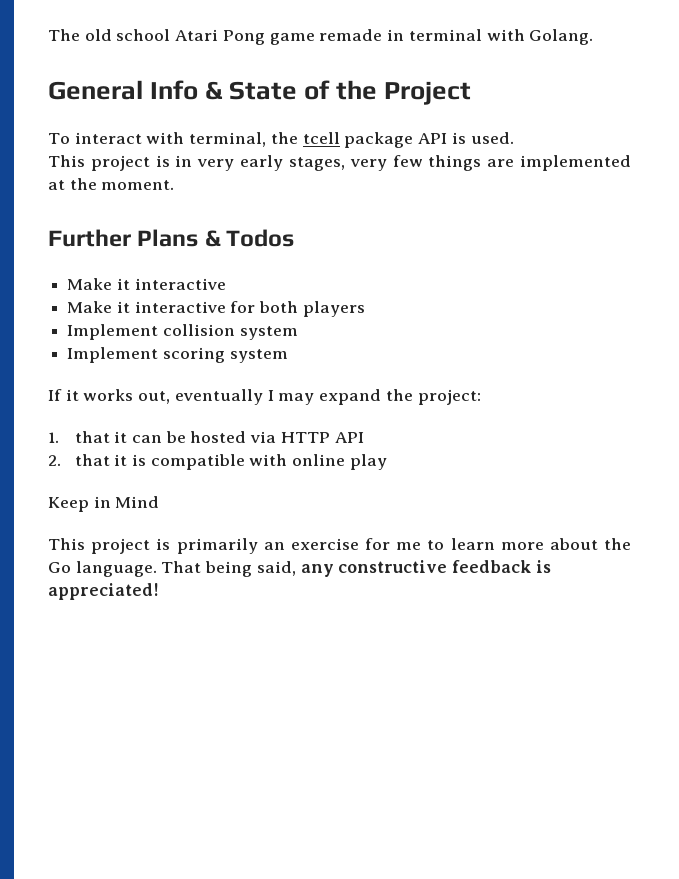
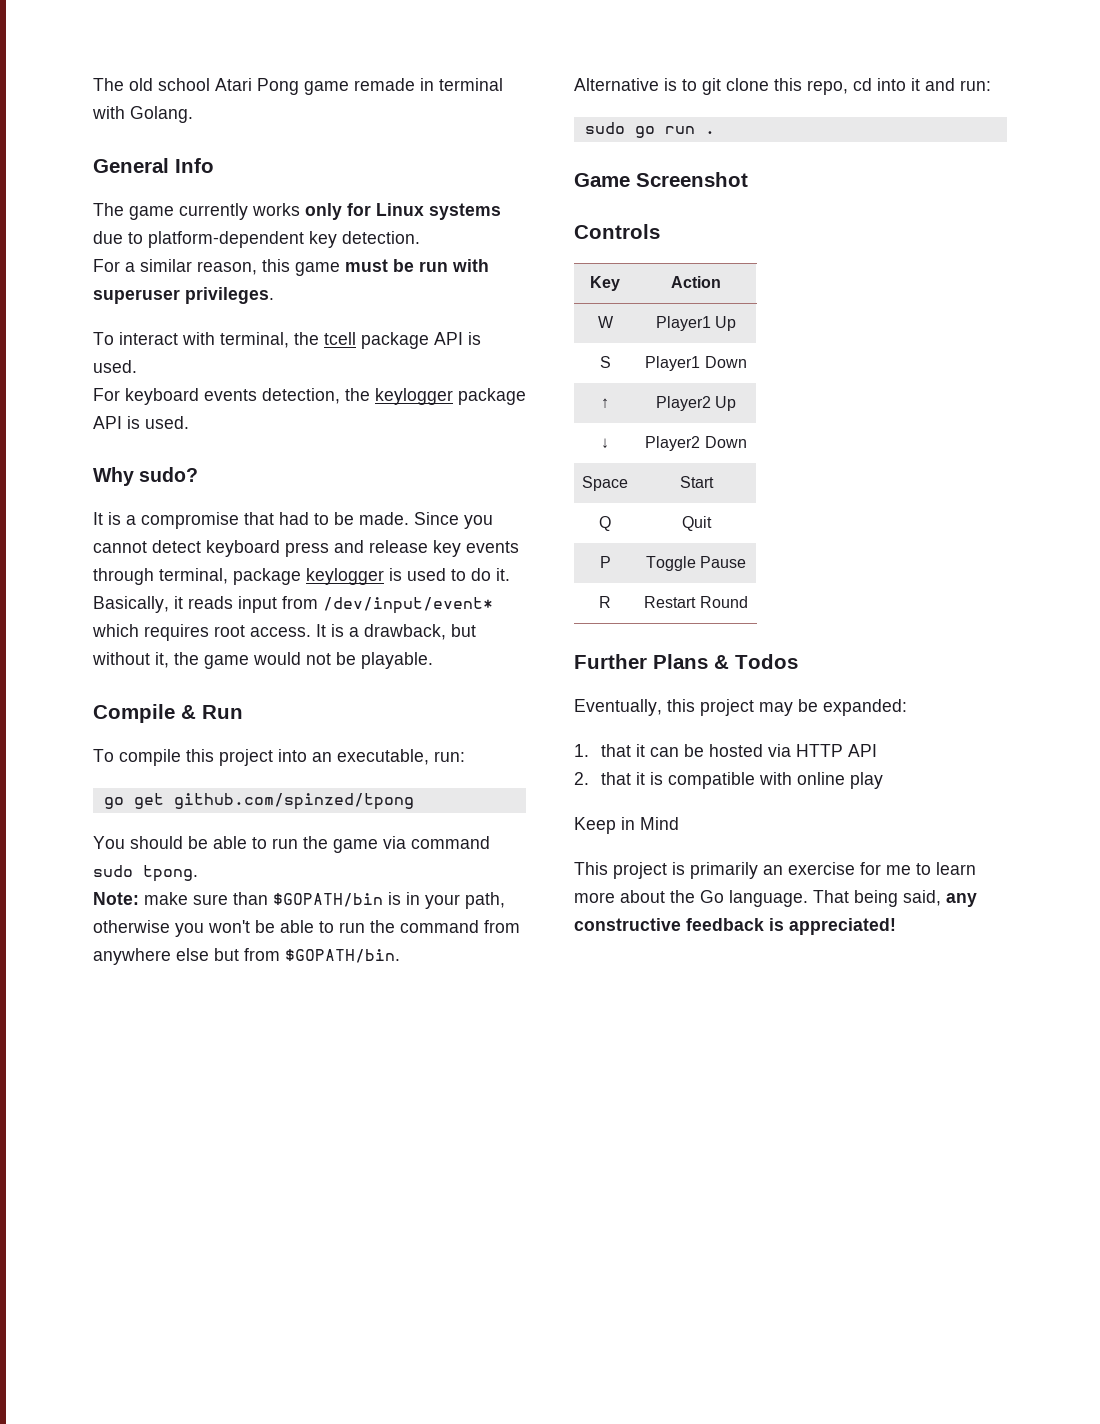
- General Info & State of the Project
+ General Info
+ The game currently works only for Linux systems due to platform-dependent key detection.
+ For a similar reason, this game must be run with superuser privileges.
- This project is in very early stages, very few things are implemented at the moment.
+ For keyboard events detection, the keylogger package API is used.
+ Why sudo?
+ It is a compromise that had to be made. Since you cannot detect keyboard press and release key events through terminal, package keylogger is used to do it. Basically, it reads input from /dev/input/event* which requires root access. It is a drawback, but without it, the game would not be playable.
+ Compile & Run
+ To compile this project into an executable, run:
+ go get github.com/spinzed/tpong
+ You should be able to run the game via command sudo tpong.
+ Note: make sure than $GOPATH/bin is in your path, otherwise you won't be able to run the command from anywhere else but from $GOPATH/bin.
+ Alternative is to git clone this repo, cd into it and run:
+ sudo go run .
+ Game Screenshot
+ Controls
+ Key | Action
+ W | Player1 Up
+ S | Player1 Down
+ ↑ | Player2 Up
+ ↓ | Player2 Down
+ Space | Start
+ Q | Quit
+ P | Toggle Pause
+ R | Restart Round
  Further Plans & Todos
- Make it interactive
- Make it interactive for both players
- Implement collision system
- Implement scoring system
- If it works out, eventually I may expand the project:
+ Eventually, this project may be expanded:

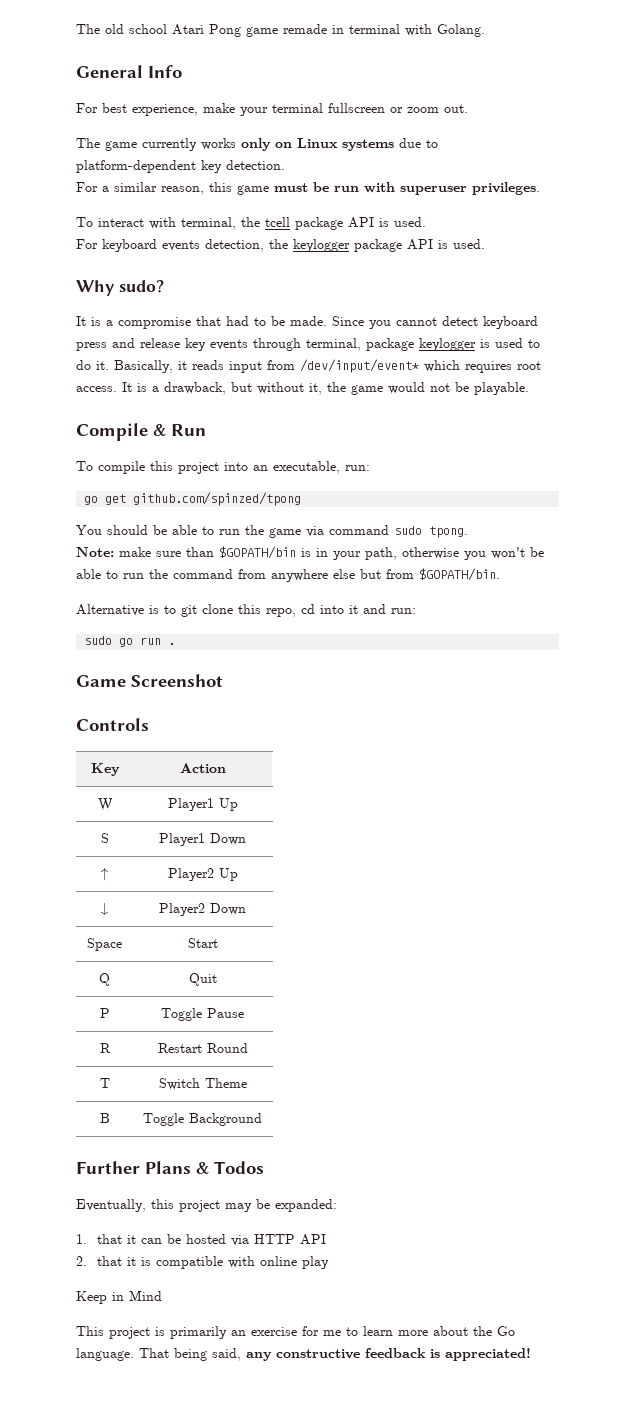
+ For best experience, make your terminal fullscreen or zoom out.
- The game currently works only for Linux systems due to platform-dependent key detection.
+ The game currently works only on Linux systems due to platform-dependent key detection.
+ T | Switch Theme
+ B | Toggle Background

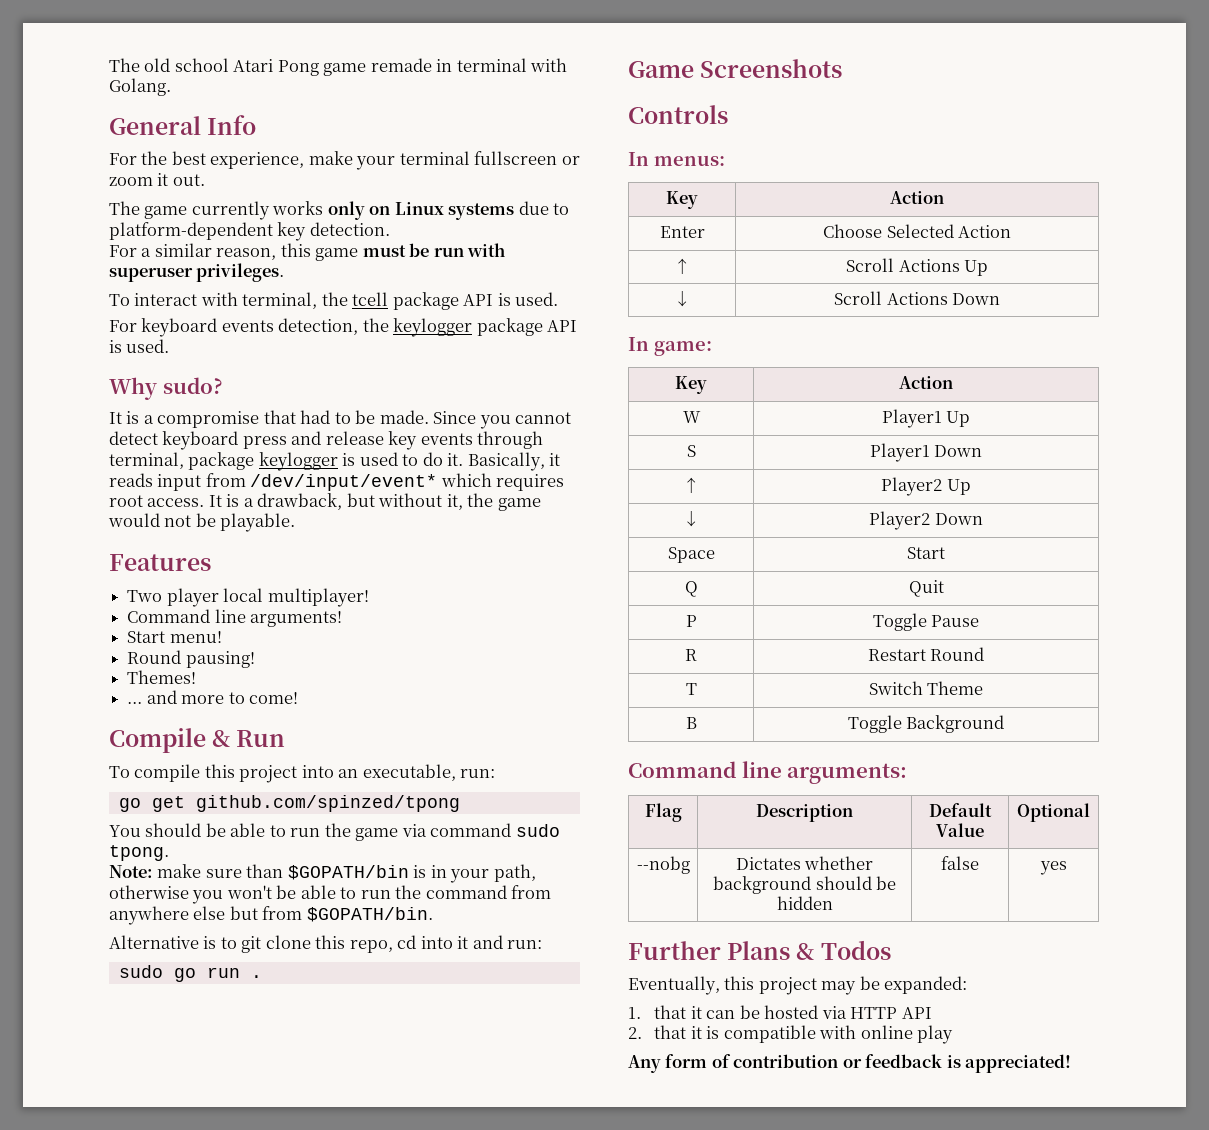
- For best experience, make your terminal fullscreen or zoom out.
+ For the best experience, make your terminal fullscreen or zoom it out.
+ Features
+ Two player local multiplayer!
+ Command line arguments!
+ Start menu!
+ Round pausing!
+ Themes!
+ ... and more to come!
- Game Screenshot
+ Game Screenshots
+ In menus:
+ Key | Action
+ Enter | Choose Selected Action
+ ↑ | Scroll Actions Up
+ ↓ | Scroll Actions Down
+ In game:
+ Command line arguments:
+ Flag | Description | Default Value | Optional
+ --nobg | Dictates whether background should be hidden | false | yes
- Keep in Mind
- This project is primarily an exercise for me to learn more about the Go language. That being said, any constructive feedback is appreciated!
+ Any form of contribution or feedback is appreciated!

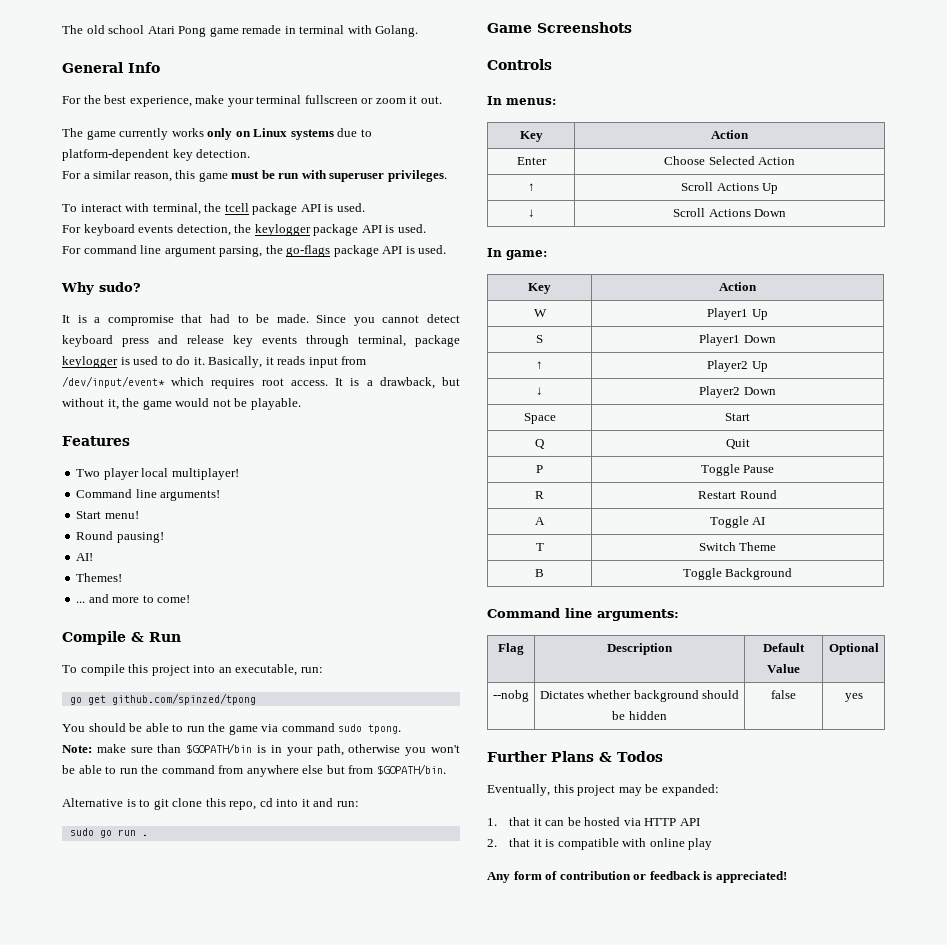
+ For command line argument parsing, the go-flags package API is used.
+ AI!
+ A | Toggle AI

